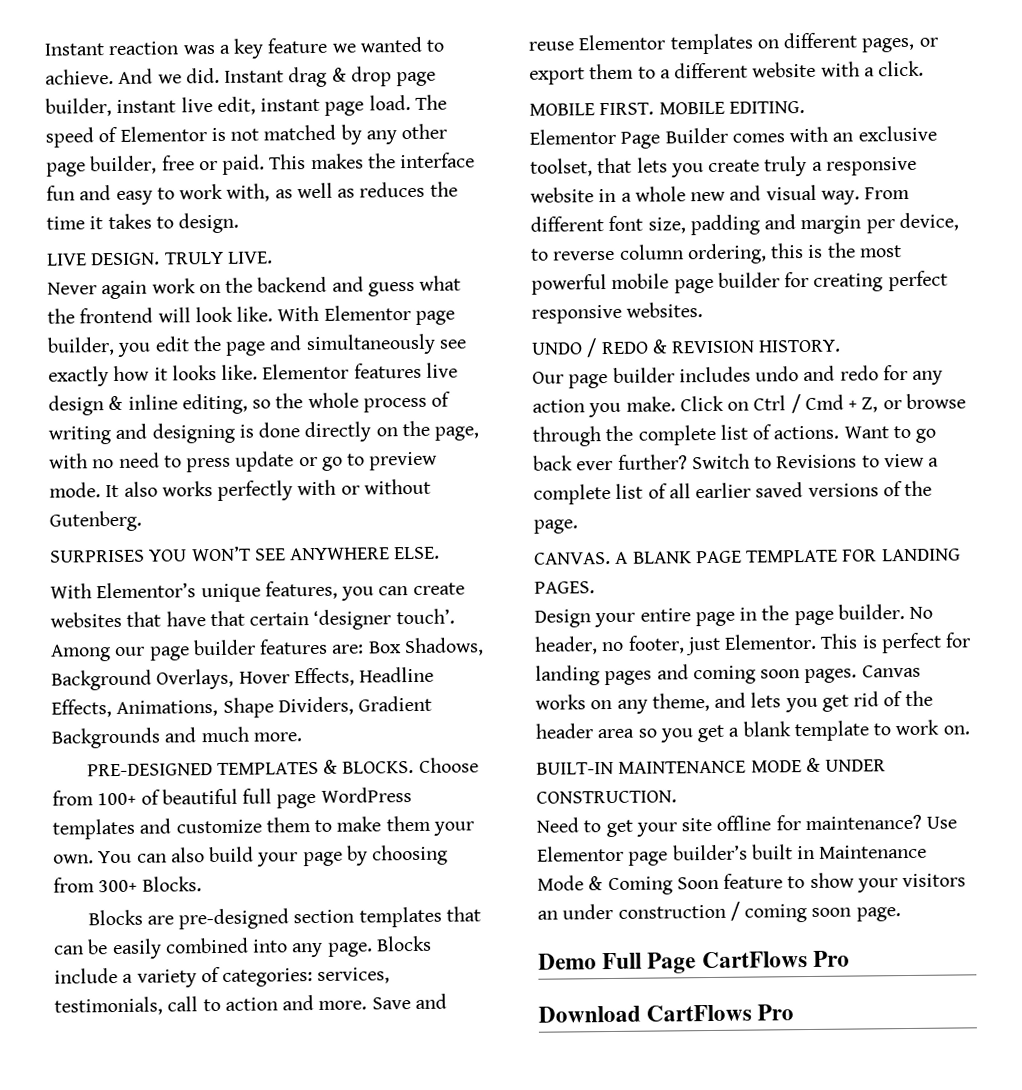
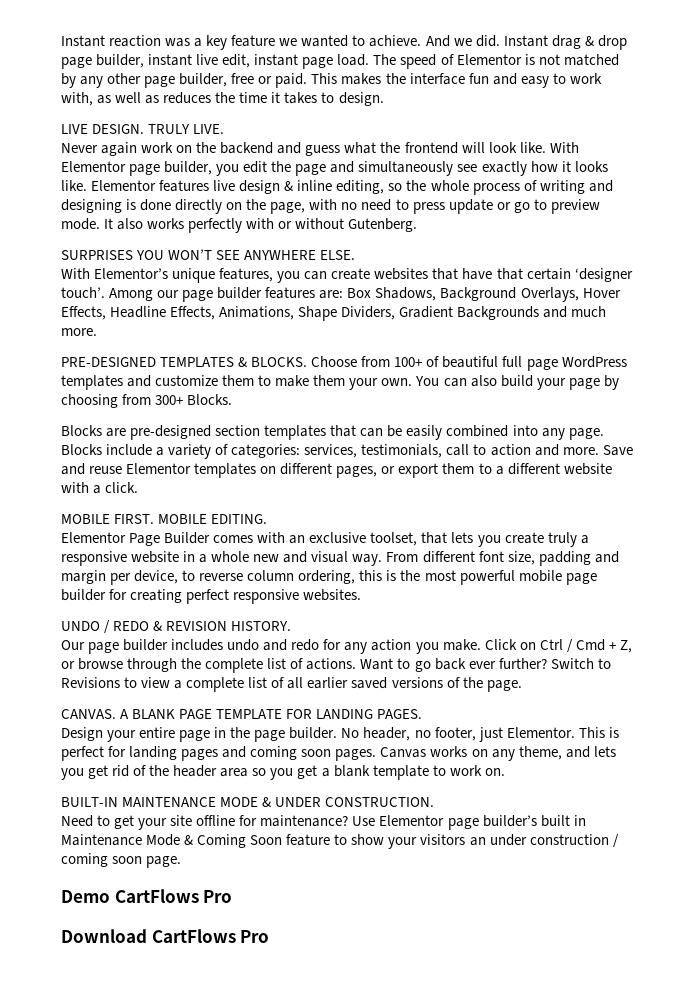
- Demo Full Page CartFlows Pro
+ Demo CartFlows Pro

